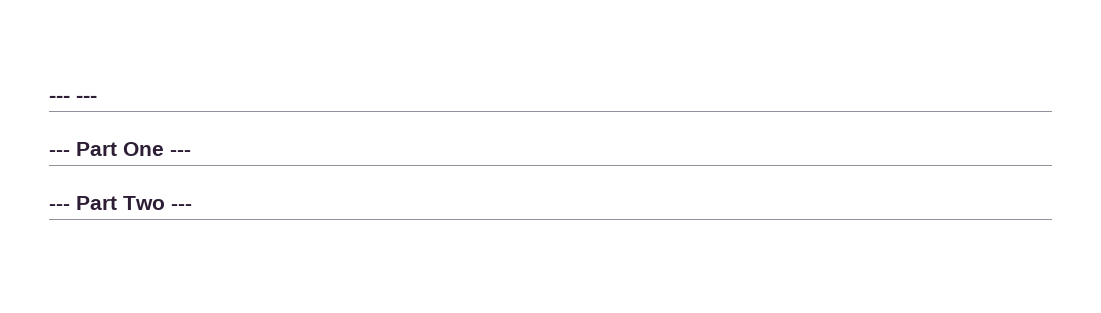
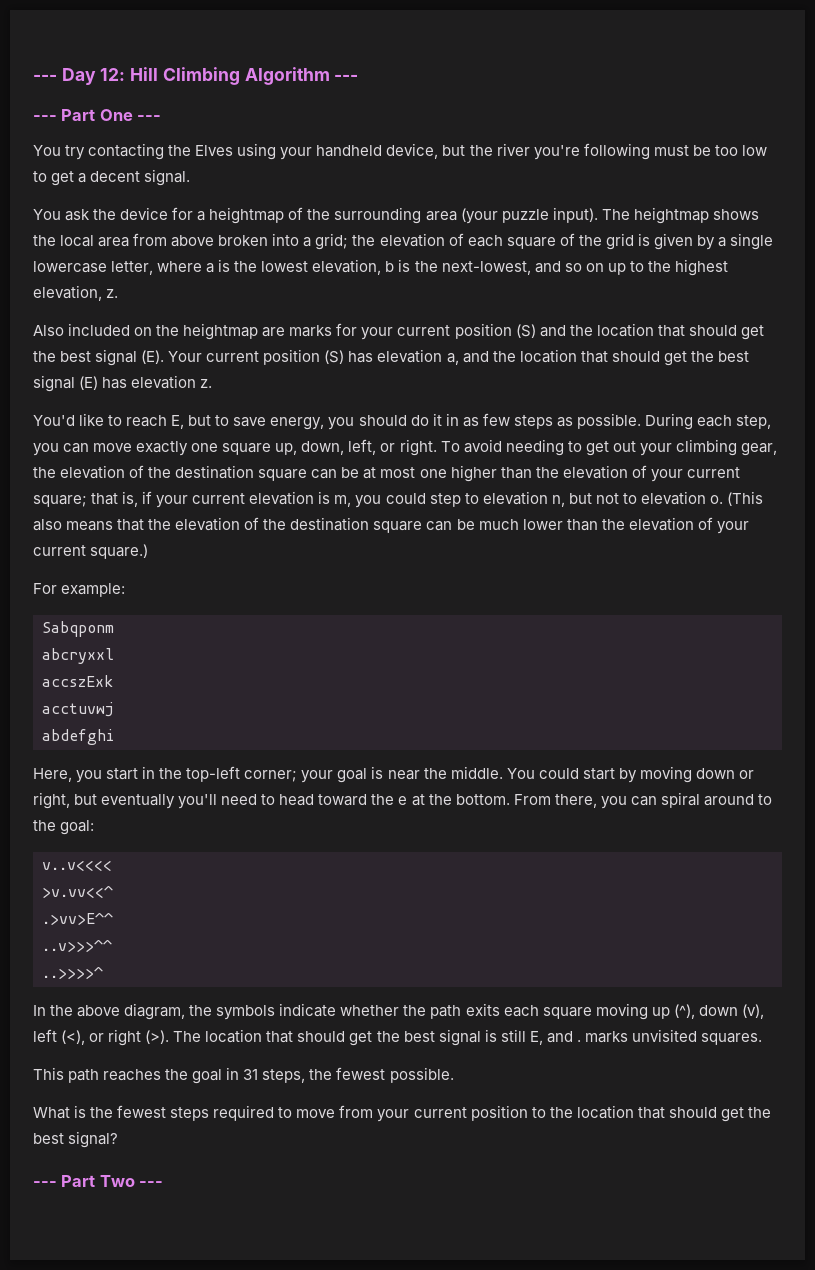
- --- ---
+ --- Day 12: Hill Climbing Algorithm ---
+ You try contacting the Elves using your handheld device, but the river you're following must be too low to get a decent signal.
+ You ask the device for a heightmap of the surrounding area (your puzzle input). The heightmap shows the local area from above broken into a grid; the elevation of each square of the grid is given by a single lowercase letter, where a is the lowest elevation, b is the next-lowest, and so on up to the highest elevation, z.
+ Also included on the heightmap are marks for your current position (S) and the location that should get the best signal (E). Your current position (S) has elevation a, and the location that should get the best signal (E) has elevation z.
+ You'd like to reach E, but to save energy, you should do it in as few steps as possible. During each step, you can move exactly one square up, down, left, or right. To avoid needing to get out your climbing gear, the elevation of the destination square can be at most one higher than the elevation of your current square; that is, if your current elevation is m, you could step to elevation n, but not to elevation o. (This also means that the elevation of the destination square can be much lower than the elevation of your current square.)
+ For example:
+ Sabqponm
+ abcryxxl
+ accszExk
+ acctuvwj
+ abdefghi
+ Here, you start in the top-left corner; your goal is near the middle. You could start by moving down or right, but eventually you'll need to head toward the e at the bottom. From there, you can spiral around to the goal:
+ v..v<<<<
+ >v.vv<<^
+ .>vv>E^^
+ ..v>>>^^
+ ..>>>>^
+ In the above diagram, the symbols indicate whether the path exits each square moving up (^), down (v), left (<), or right (>). The location that should get the best signal is still E, and . marks unvisited squares.
+ This path reaches the goal in 31 steps, the fewest possible.
+ What is the fewest steps required to move from your current position to the location that should get the best signal?

